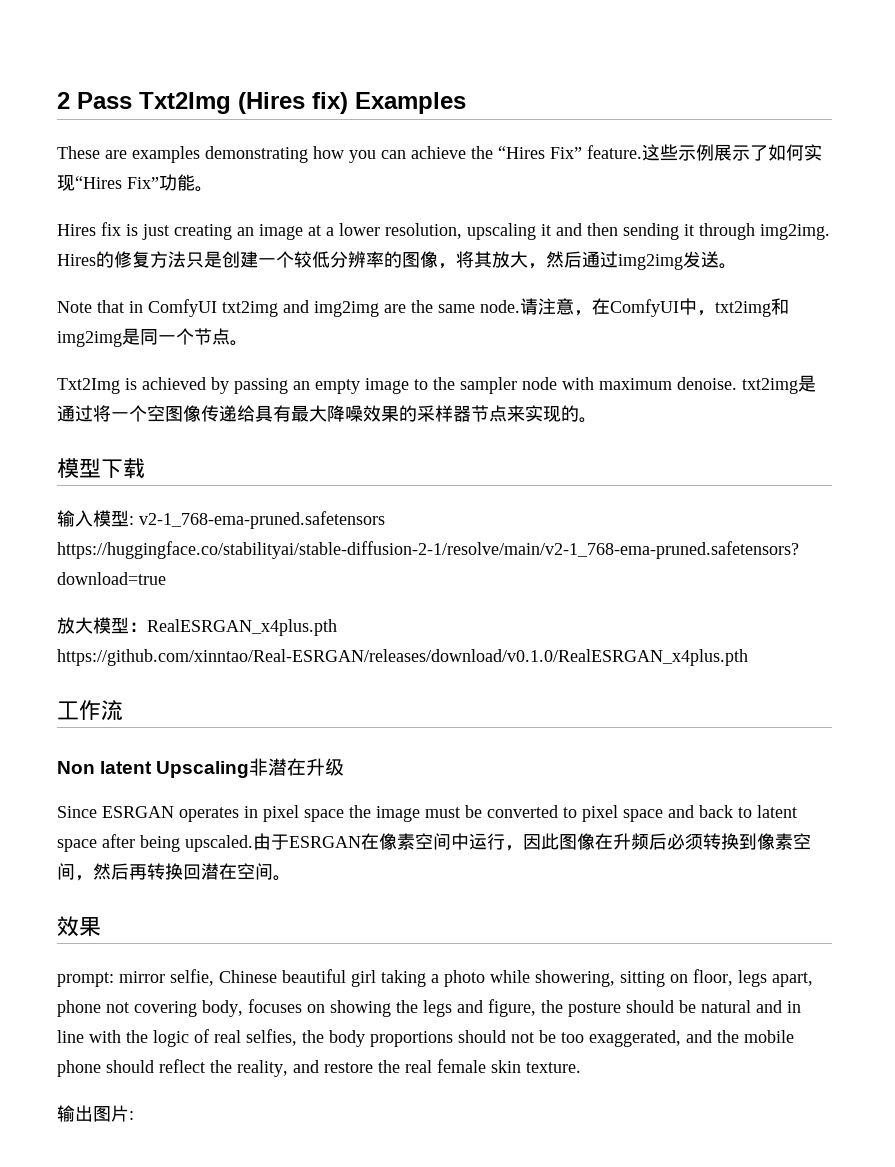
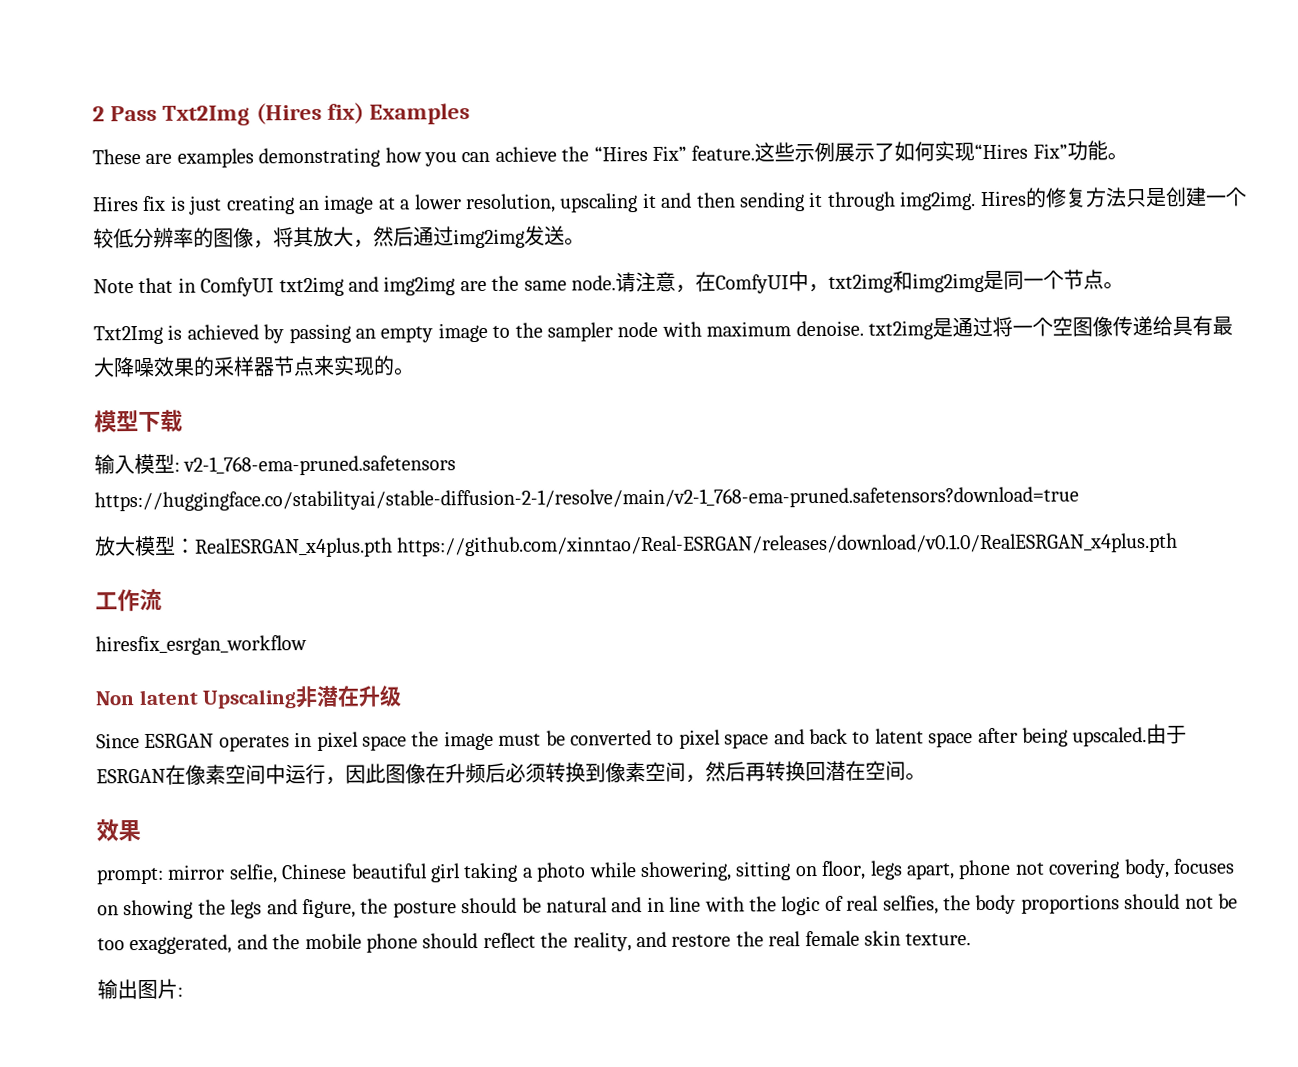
+ hiresfix_esrgan_workflow

